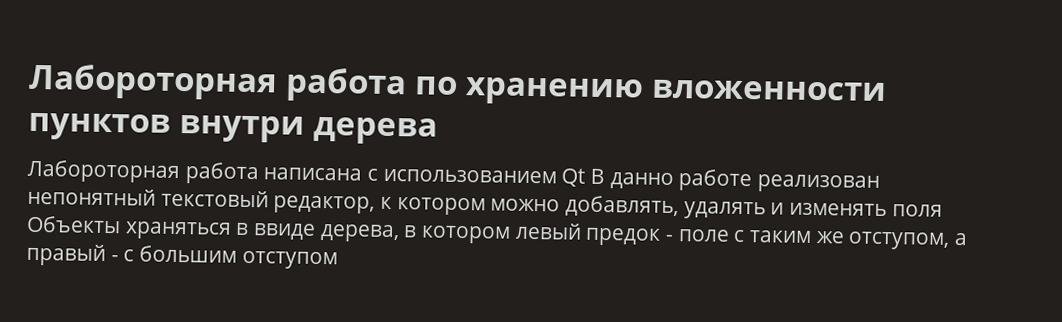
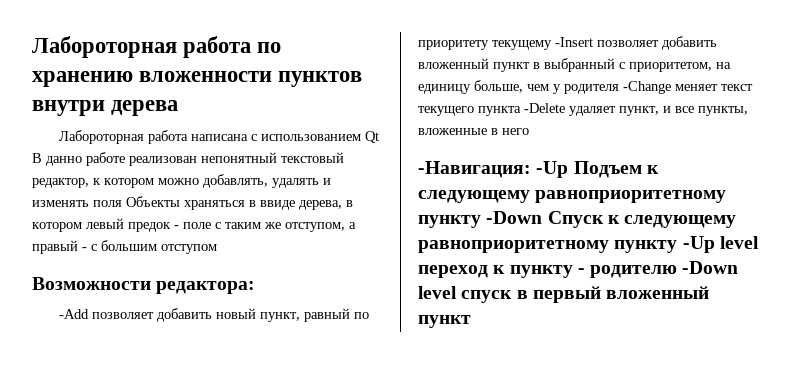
+ Возможности редактора:
+ -Add позволяет добавить новый пункт, равный по приоритету текущему -Insert позволяет добавить вложенный пункт в выбранный с приоритетом, на единицу больше, чем у родителя -Change меняет текст текущего пункта -Delete удаляет пункт, и все пункты, вложенные в него
+ -Навигация: -Up Подъем к следующему равноприоритетному пункту -Down Спуск к следующему равноприоритетному пункту -Up level переход к пункту - родителю -Down level спуск в первый вложенный пункт

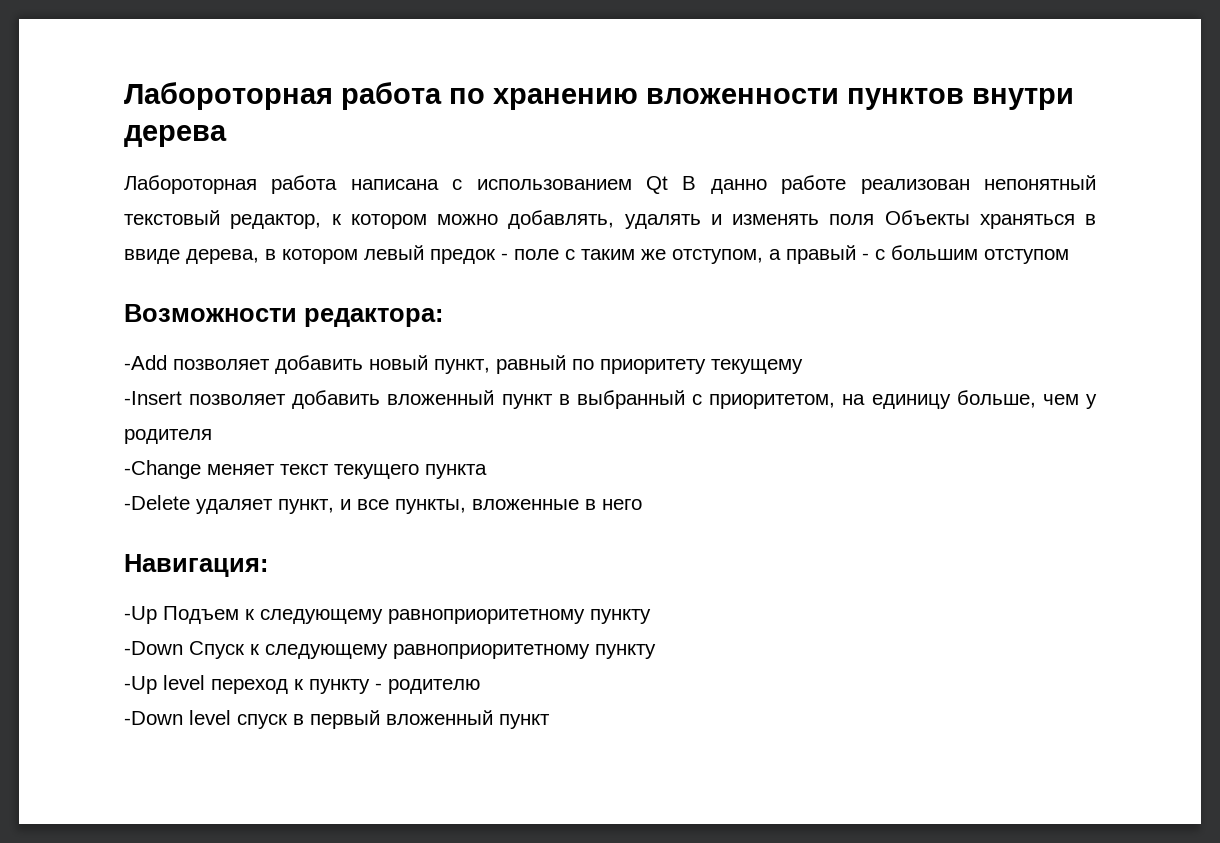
- -Add позволяет добавить новый пункт, равный по приоритету текущему -Insert позволяет добавить вложенный пункт в выбранный с приоритетом, на единицу больше, чем у родителя -Change меняет текст текущего пункта -Delete удаляет пункт, и все пункты, вложенные в него
+ -Add позволяет добавить новый пункт, равный по приоритету текущему
+ -Insert позволяет добавить вложенный пункт в выбранный с приоритетом, на единицу больше, чем у родителя
+ -Change меняет текст текущего пункта
+ -Delete удаляет пункт, и все пункты, вложенные в него
- -Навигация: -Up Подъем к следующему равноприоритетному пункту -Down Спуск к следующему равноприоритетному пункту -Up level переход к пункту - родителю -Down level спуск в первый вложенный пункт
+ Навигация:
+ -Up Подъем к следующему равноприоритетному пункту
+ -Down Спуск к следующему равноприоритетному пункту
+ -Up level переход к пункту - родителю
+ -Down level спуск в первый вложенный пункт

